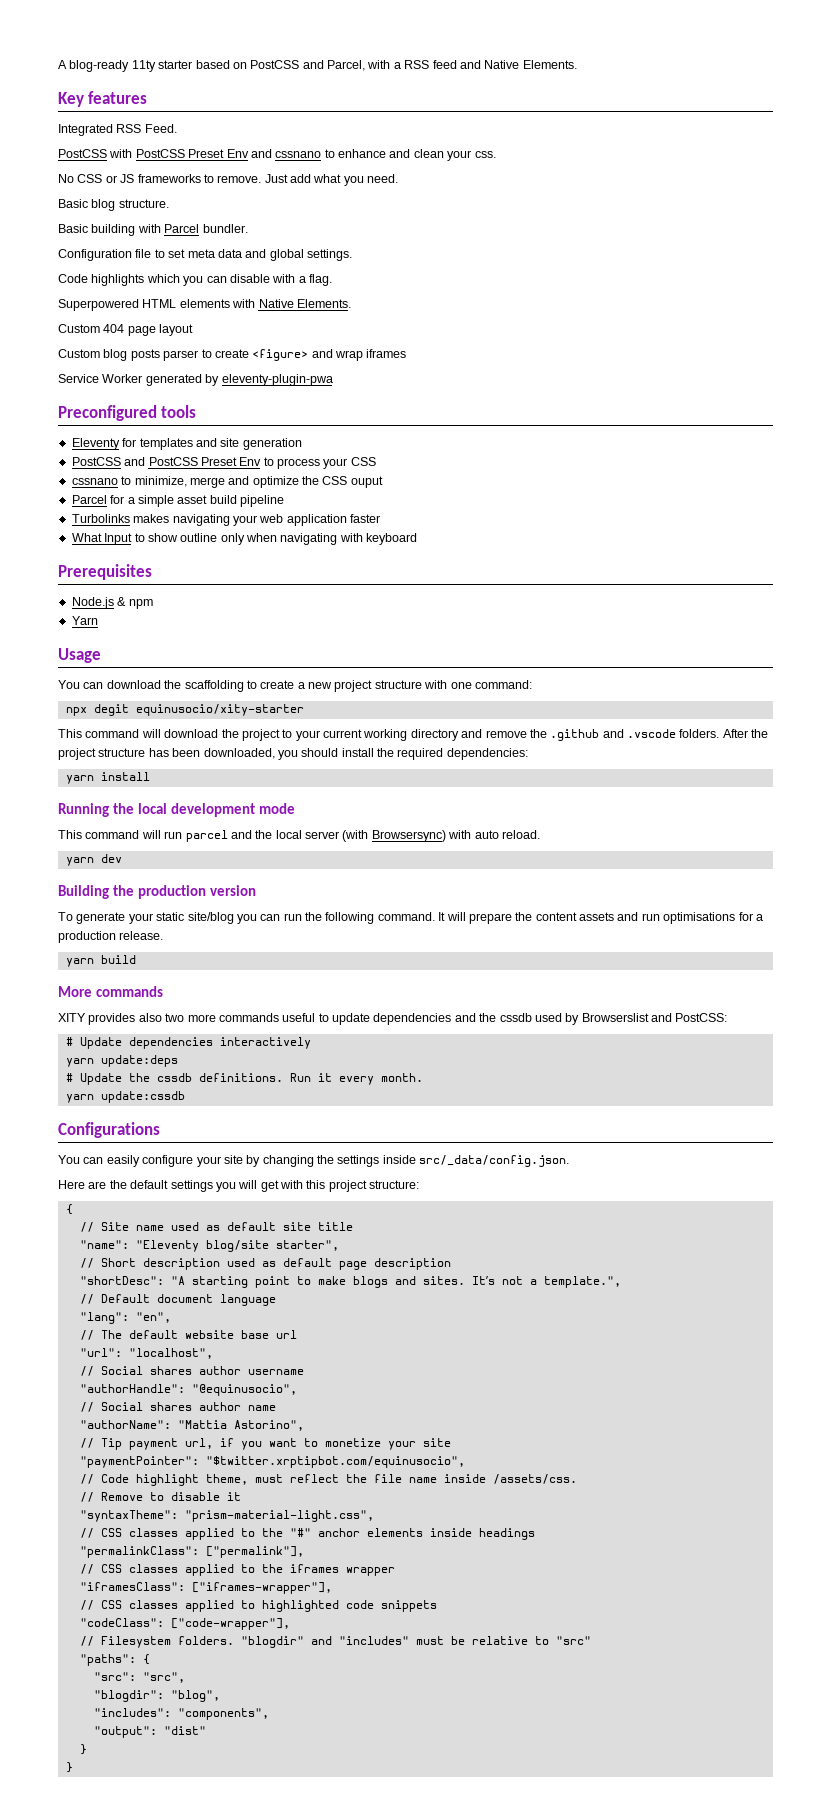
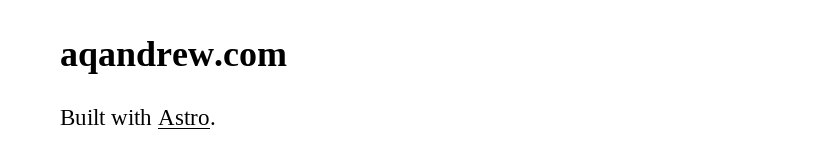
- A blog-ready 11ty starter based on PostCSS and Parcel, with a RSS feed and Native Elements.
- Key features
- Integrated RSS Feed.
- PostCSS with PostCSS Preset Env and cssnano to enhance and clean your css.
- No CSS or JS frameworks to remove. Just add what you need.
- Basic blog structure.
- Basic building with Parcel bundler.
- Configuration file to set meta data and global settings.
- Code highlights which you can disable with a flag.
- Superpowered HTML elements with Native Elements.
- Custom 404 page layout
- Custom blog posts parser to create <figure> and wrap iframes
- Service Worker generated by eleventy-plugin-pwa
- Preconfigured tools
- Eleventy for templates and site generation
- PostCSS and PostCSS Preset Env to process your CSS
- cssnano to minimize, merge and optimize the CSS ouput
- Parcel for a simple asset build pipeline
- Turbolinks makes navigating your web application faster
- What Input to show outline only when navigating with keyboard
- Prerequisites
- Node.js & npm
- Yarn
- Usage
- You can download the scaffolding to create a new project structure with one command:
- npx degit equinusocio/xity-starter
- This command will download the project to your current working directory and remove the .github and .vscode folders. After the project structure has been downloaded, you should install the required dependencies:
- yarn install
- Running the local development mode
- This command will run parcel and the local server (with Browsersync) with auto reload.
- yarn dev
- Building the production version
- To generate your static site/blog you can run the following command. It will prepare the content assets and run optimisations for a production release.
- yarn build
- More commands
- XITY provides also two more commands useful to update dependencies and the cssdb used by Browserslist and PostCSS:
- # Update dependencies interactively
- yarn update:deps
- # Update the cssdb definitions. Run it every month.
- yarn update:cssdb
- Configurations
- You can easily configure your site by changing the settings inside src/_data/config.json.
- Here are the default settings you will get with this project structure:
- {
- // Site name used as default site title
- "name": "Eleventy blog/site starter",
- // Short description used as default page description
- "shortDesc": "A starting point to make blogs and sites. It’s not a template.",
- // Default document language
- "lang": "en",
- // The default website base url
- "url": "localhost",
- // Social shares author username
- "authorHandle": "@equinusocio",
- // Social shares author name
- "authorName": "Mattia Astorino",
- // Tip payment url, if you want to monetize your site
- "paymentPointer": "$twitter.xrptipbot.com/equinusocio",
- // Code highlight theme, must reflect the file name inside /assets/css.
- // Remove to disable it
- "syntaxTheme": "prism-material-light.css",
- // CSS classes applied to the "#" anchor elements inside headings
- "permalinkClass": ["permalink"],
- // CSS classes applied to the iframes wrapper
- "iframesClass": ["iframes-wrapper"],
- // CSS classes applied to highlighted code snippets
- "codeClass": ["code-wrapper"],
- // Filesystem folders. "blogdir" and "includes" must be relative to "src"
- "paths": {
- "src": "src",
- "blogdir": "blog",
- "includes": "components",
- "output": "dist"
- }
- }
+ aqandrew.com
+ Built with Astro.

